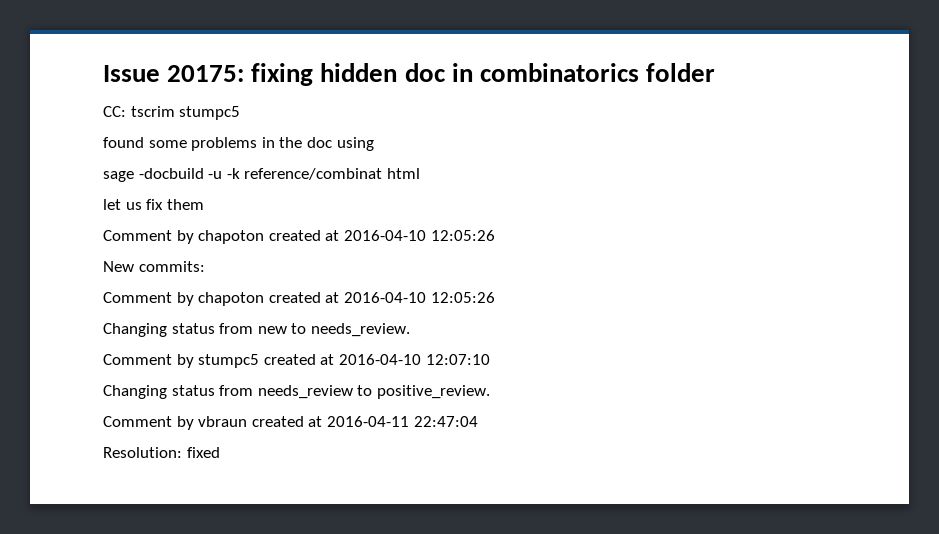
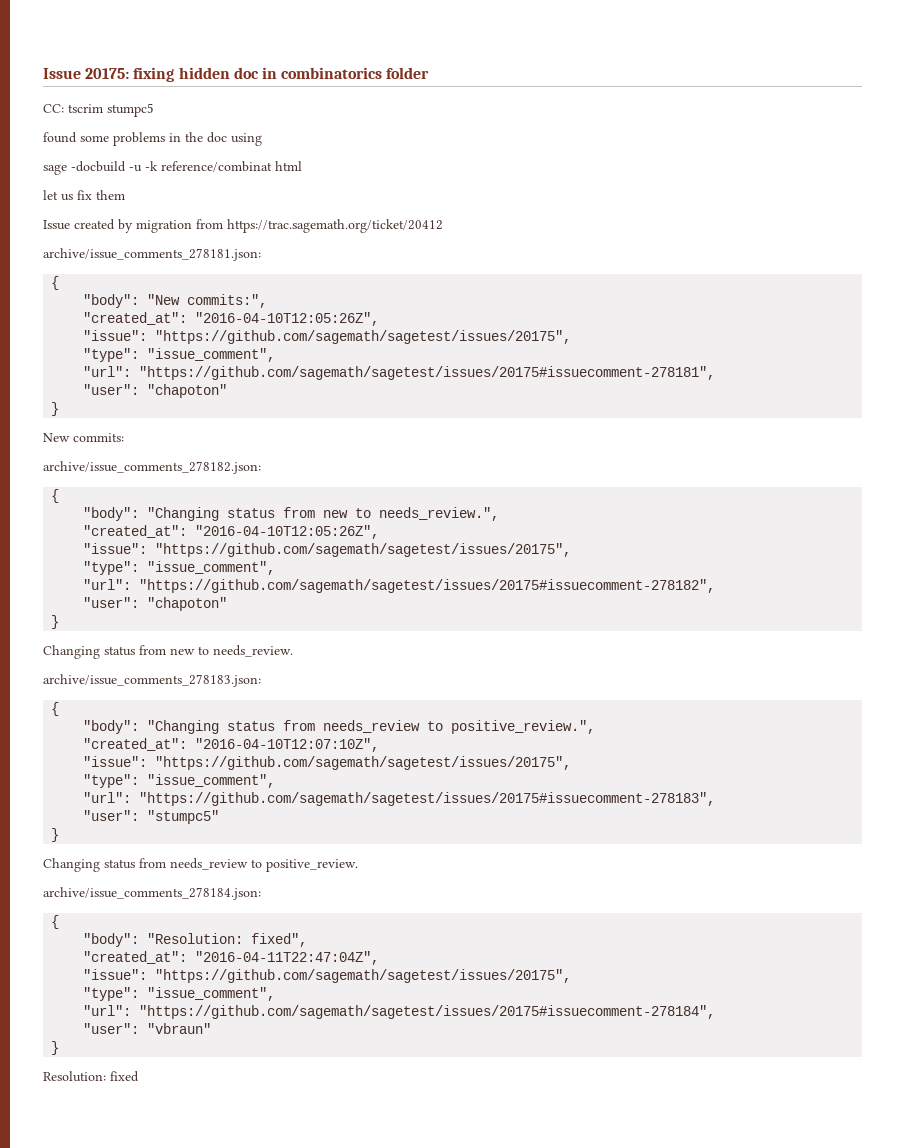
  let us fix them
- Comment by chapoton created at 2016-04-10 12:05:26
+ Issue created by migration from https://trac.sagemath.org/ticket/20412
+ archive/issue_comments_278181.json:
+ {
+ "body": "New commits:",
+ "created_at": "2016-04-10T12:05:26Z",
+ "issue": "https://github.com/sagemath/sagetest/issues/20175",
+ "type": "issue_comment",
+ "url": "https://github.com/sagemath/sagetest/issues/20175#issuecomment-278181",
+ "user": "chapoton"
+ }
  New commits:
- Comment by chapoton created at 2016-04-10 12:05:26
+ archive/issue_comments_278182.json:
+ {
+ "body": "Changing status from new to needs_review.",
+ "created_at": "2016-04-10T12:05:26Z",
+ "issue": "https://github.com/sagemath/sagetest/issues/20175",
+ "type": "issue_comment",
+ "url": "https://github.com/sagemath/sagetest/issues/20175#issuecomment-278182",
+ "user": "chapoton"
+ }
- Comment by stumpc5 created at 2016-04-10 12:07:10
+ archive/issue_comments_278183.json:
+ {
+ "body": "Changing status from needs_review to positive_review.",
+ "created_at": "2016-04-10T12:07:10Z",
+ "issue": "https://github.com/sagemath/sagetest/issues/20175",
+ "type": "issue_comment",
+ "url": "https://github.com/sagemath/sagetest/issues/20175#issuecomment-278183",
+ "user": "stumpc5"
+ }
- Comment by vbraun created at 2016-04-11 22:47:04
+ archive/issue_comments_278184.json:
+ {
+ "body": "Resolution: fixed",
+ "created_at": "2016-04-11T22:47:04Z",
+ "issue": "https://github.com/sagemath/sagetest/issues/20175",
+ "type": "issue_comment",
+ "url": "https://github.com/sagemath/sagetest/issues/20175#issuecomment-278184",
+ "user": "vbraun"
+ }

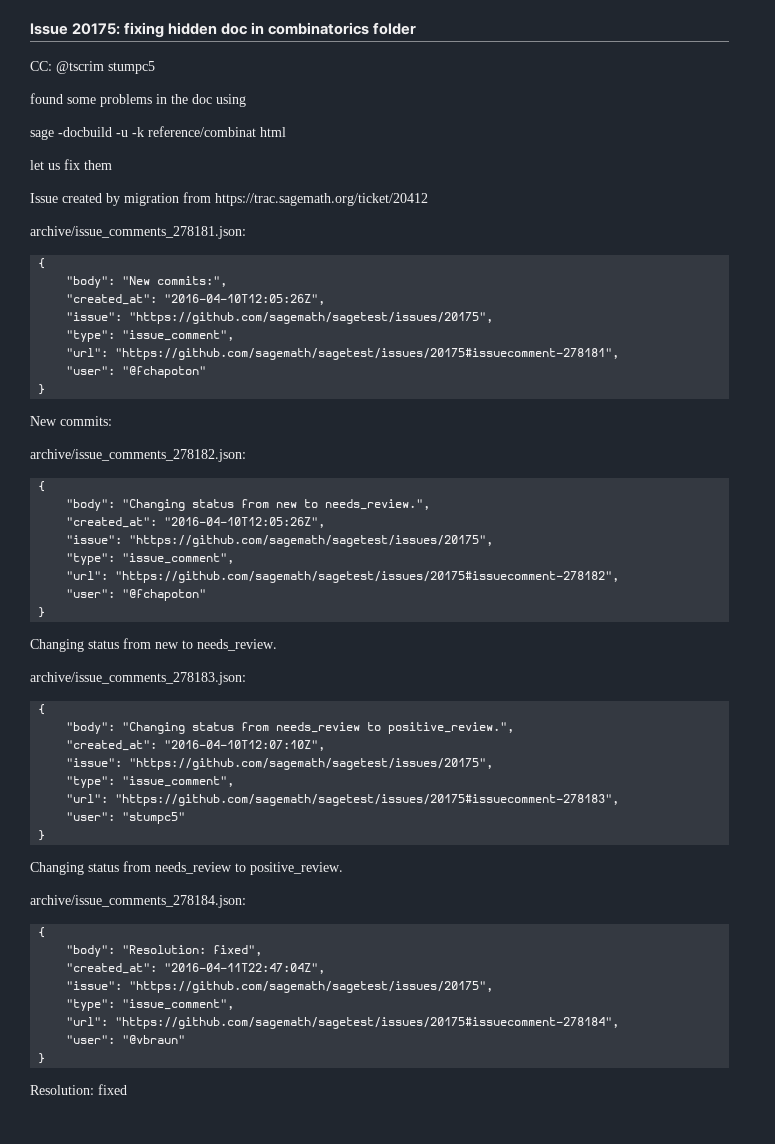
- CC: tscrim stumpc5
+ CC: @tscrim stumpc5
  "url": "https://github.com/sagemath/sagetest/issues/20175#issuecomment-278181",
- "user": "chapoton"
+ "user": "@fchapoton"
  "url": "https://github.com/sagemath/sagetest/issues/20175#issuecomment-278182",
- "user": "chapoton"
+ "user": "@fchapoton"
- "user": "vbraun"
+ "user": "@vbraun"

